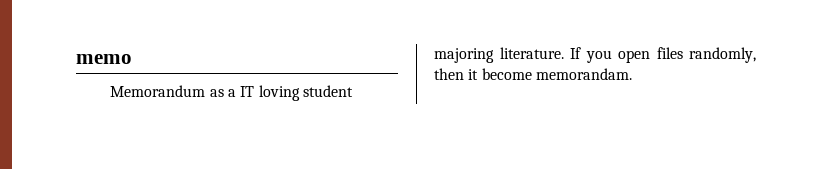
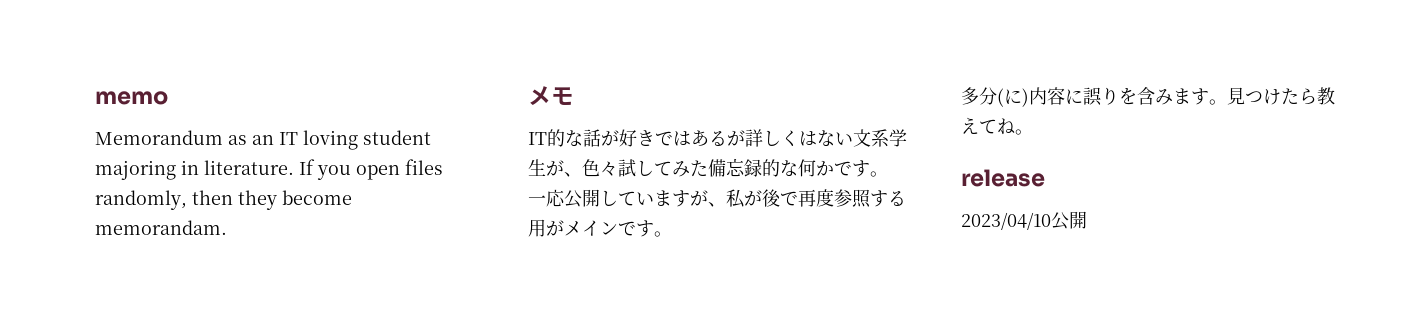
- Memorandum as a IT loving student majoring literature.
+ Memorandum as an IT loving student majoring in literature.
- If you open files randomly, then it become memorandam.
+ If you open files randomly, then they become memorandam.
+ メモ
+ IT的な話が好きではあるが詳しくはない文系学生が、色々試してみた備忘録的な何かです。
+ 一応公開していますが、私が後で再度参照する用がメインです。
+ 多分(に)内容に誤りを含みます。見つけたら教えてね。
+ release
+ 2023/04/10公開

